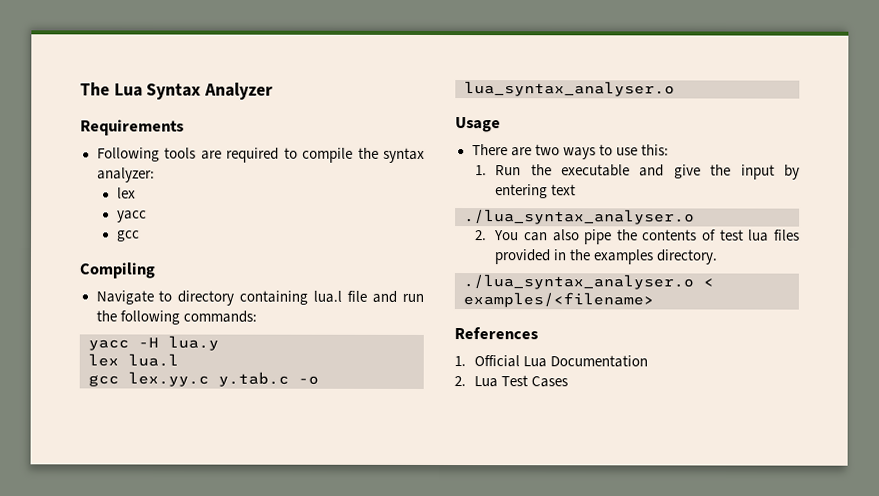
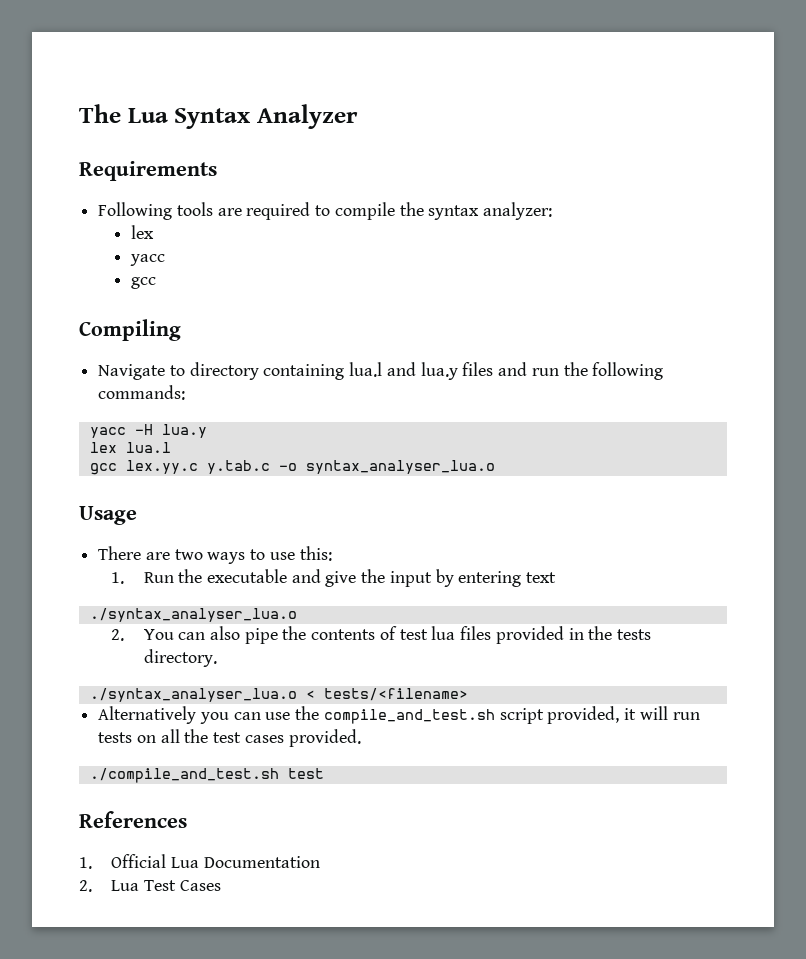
- Navigate to directory containing lua.l file and run the following commands:
+ Navigate to directory containing lua.l and lua.y files and run the following commands:
- gcc lex.yy.c y.tab.c -o lua_syntax_analyser.o
+ gcc lex.yy.c y.tab.c -o syntax_analyser_lua.o
  1. Run the executable and give the input by entering text
- ./lua_syntax_analyser.o
+ ./syntax_analyser_lua.o
- 2. You can also pipe the contents of test lua files provided in the examples directory.
+ 2. You can also pipe the contents of test lua files provided in the tests directory.
- ./lua_syntax_analyser.o < examples/<filename>
+ ./syntax_analyser_lua.o < tests/<filename>
+ Alternatively you can use the compile_and_test.sh script provided, it will run tests on all the test cases provided.
+ ./compile_and_test.sh test

